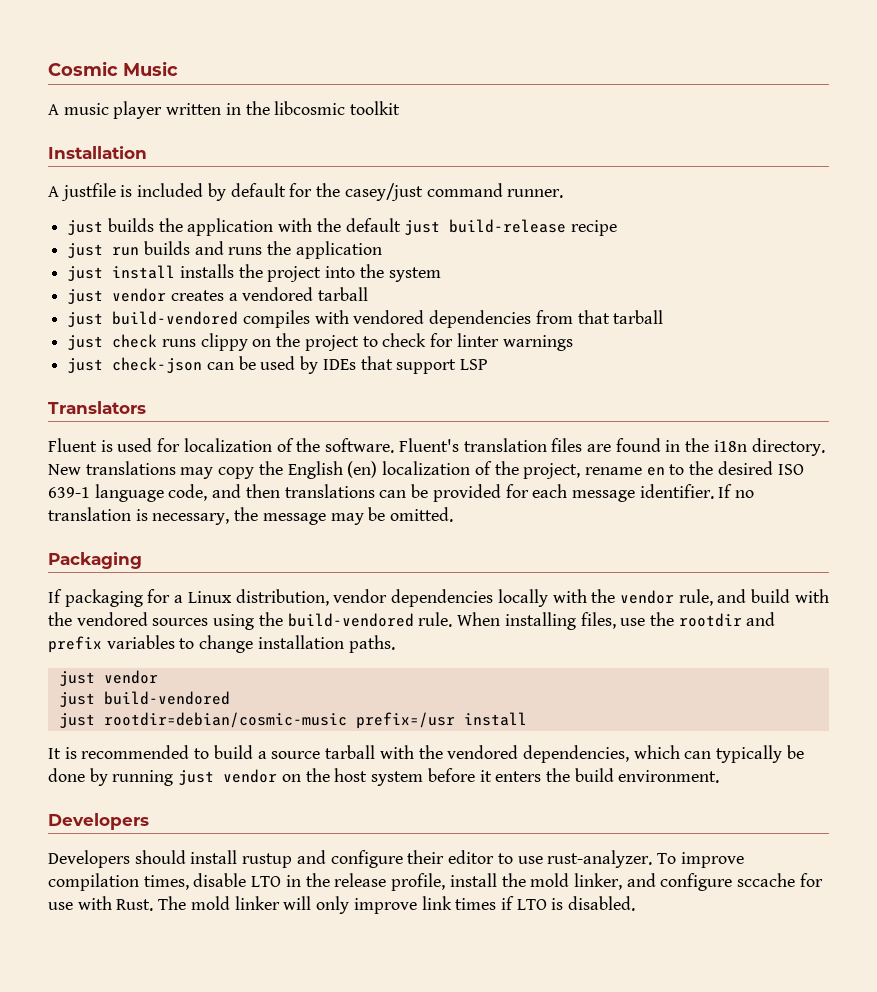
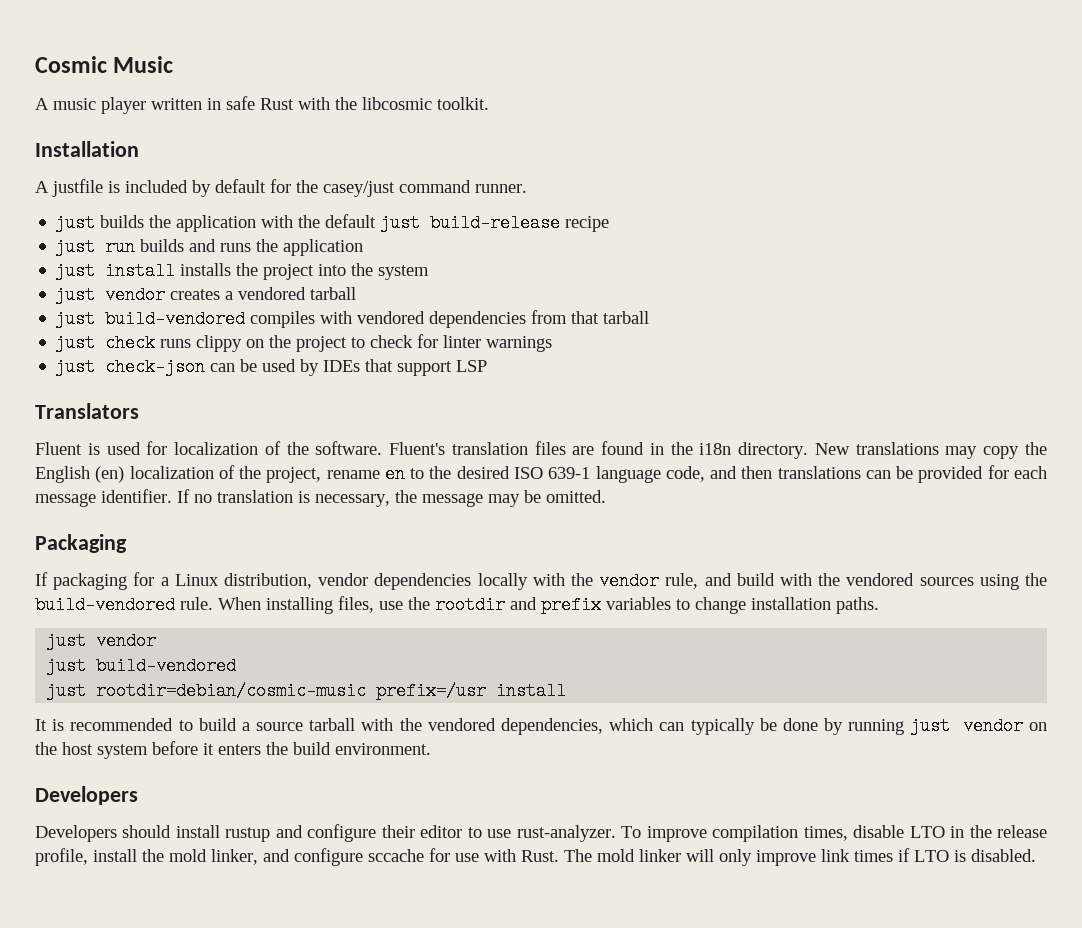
- A music player written in the libcosmic toolkit
+ A music player written in safe Rust with the libcosmic toolkit.

